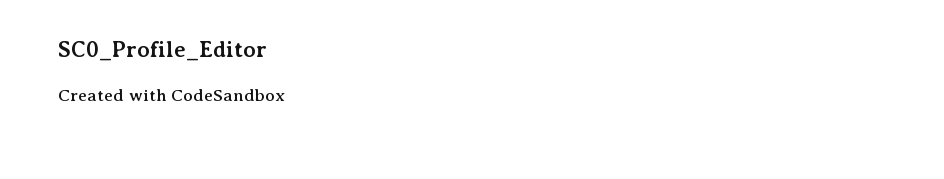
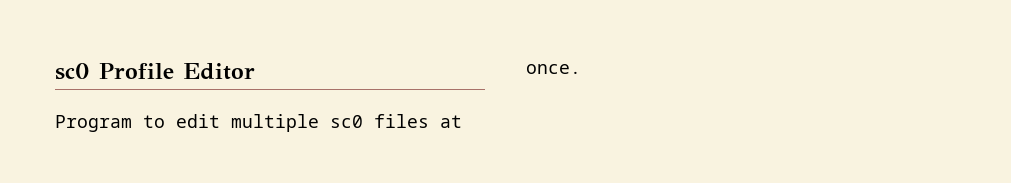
- SC0_Profile_Editor
- Created with CodeSandbox
+ sc0 Profile Editor
+ Program to edit multiple sc0 files at once.

